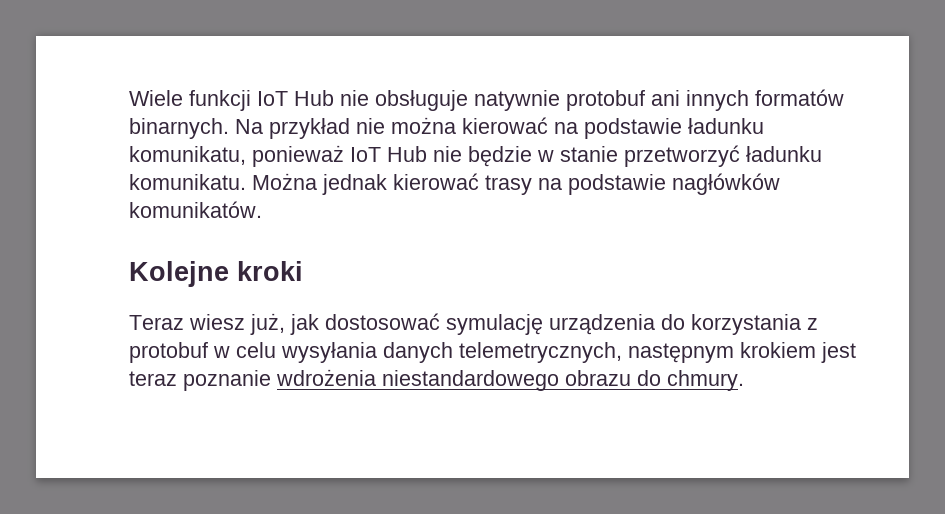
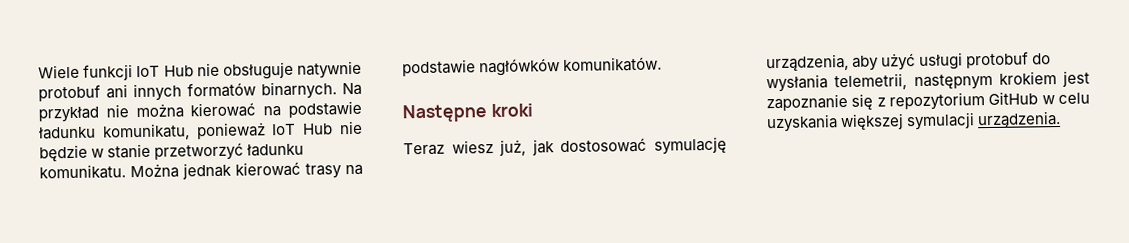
- Kolejne kroki
+ Następne kroki
- Teraz wiesz już, jak dostosować symulację urządzenia do korzystania z protobuf w celu wysyłania danych telemetrycznych, następnym krokiem jest teraz poznanie wdrożenia niestandardowego obrazu do chmury.
+ Teraz wiesz już, jak dostosować symulację urządzenia, aby użyć usługi protobuf do wysłania telemetrii, następnym krokiem jest zapoznanie się z repozytorium GitHub w celu uzyskania większej symulacji urządzenia.

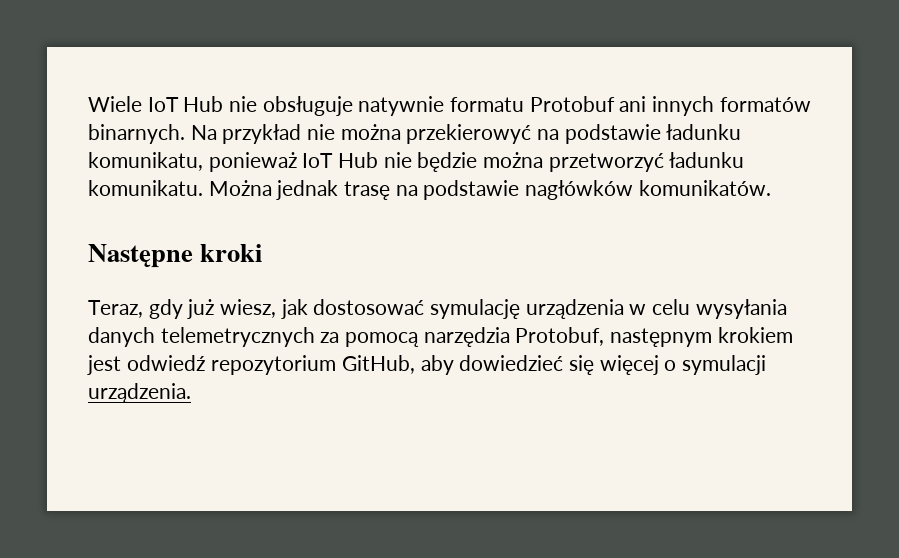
- Wiele funkcji IoT Hub nie obsługuje natywnie protobuf ani innych formatów binarnych.
+ Wiele IoT Hub nie obsługuje natywnie formatu Protobuf ani innych formatów binarnych.
- Na przykład nie można kierować na podstawie ładunku komunikatu, ponieważ IoT Hub nie będzie w stanie przetworzyć ładunku komunikatu.
+ Na przykład nie można przekierowyć na podstawie ładunku komunikatu, ponieważ IoT Hub nie będzie można przetworzyć ładunku komunikatu.
- Można jednak kierować trasy na podstawie nagłówków komunikatów.
+ Można jednak trasę na podstawie nagłówków komunikatów.
- Teraz wiesz już, jak dostosować symulację urządzenia, aby użyć usługi protobuf do wysłania telemetrii, następnym krokiem jest zapoznanie się z repozytorium GitHub w celu uzyskania większej symulacji urządzenia.
+ Teraz, gdy już wiesz, jak dostosować symulację urządzenia w celu wysyłania danych telemetrycznych za pomocą narzędzia Protobuf, następnym krokiem jest odwiedź repozytorium GitHub, aby dowiedzieć się więcej o symulacji urządzenia.

